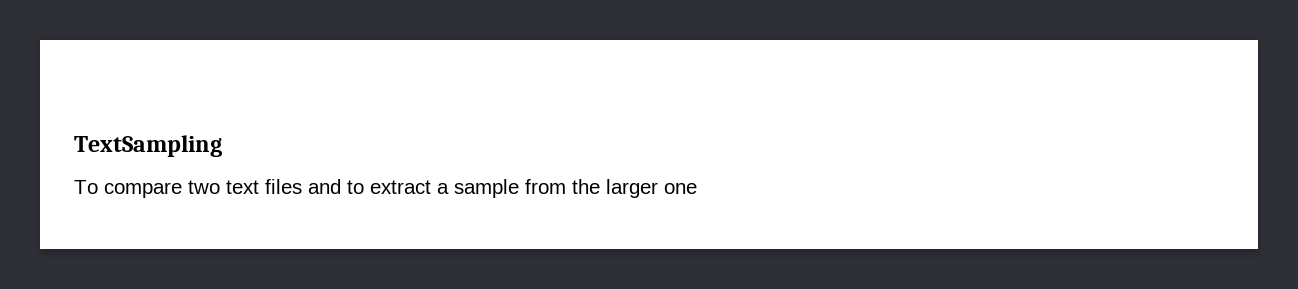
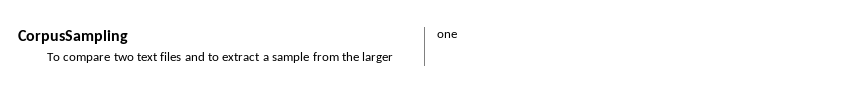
- TextSampling
+ CorpusSampling

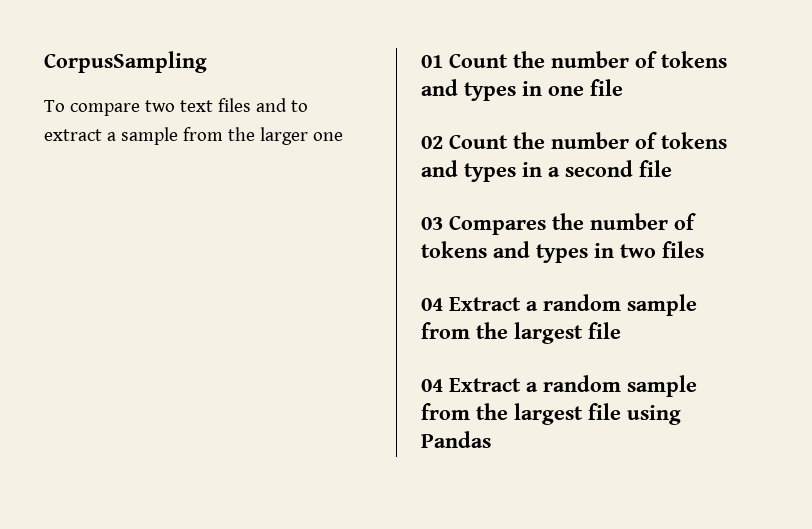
+ 01 Count the number of tokens and types in one file
+ 02 Count the number of tokens and types in a second file
+ 03 Compares the number of tokens and types in two files
+ 04 Extract a random sample from the largest file
+ 04 Extract a random sample from the largest file using Pandas

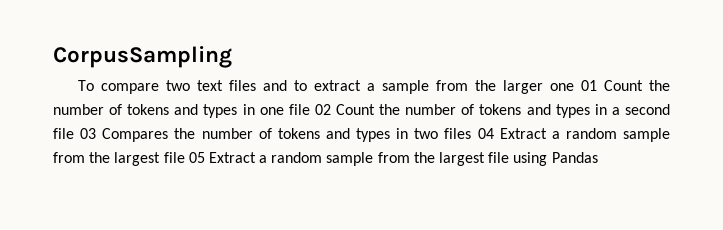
- To compare two text files and to extract a sample from the larger one
- 01 Count the number of tokens and types in one file
- 02 Count the number of tokens and types in a second file
- 03 Compares the number of tokens and types in two files
- 04 Extract a random sample from the largest file
- 04 Extract a random sample from the largest file using Pandas
+ To compare two text files and to extract a sample from the larger one 01 Count the number of tokens and types in one file 02 Count the number of tokens and types in a second file 03 Compares the number of tokens and types in two files 04 Extract a random sample from the largest file 05 Extract a random sample from the largest file using Pandas

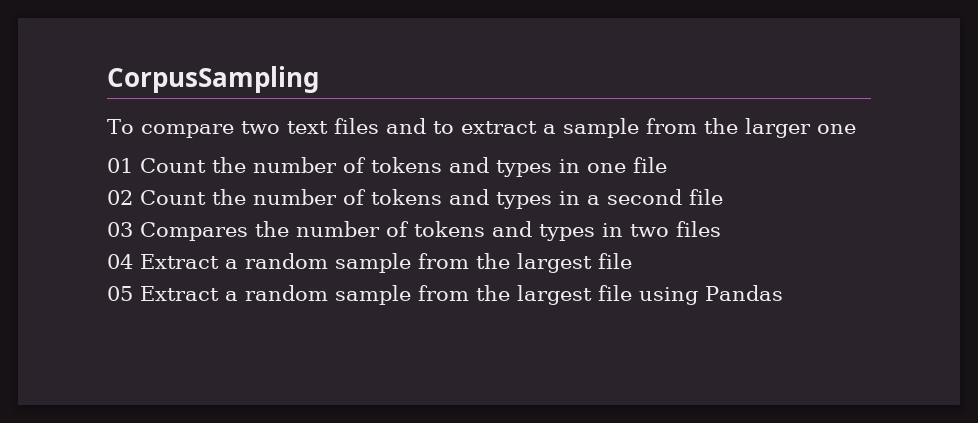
- To compare two text files and to extract a sample from the larger one 01 Count the number of tokens and types in one file 02 Count the number of tokens and types in a second file 03 Compares the number of tokens and types in two files 04 Extract a random sample from the largest file 05 Extract a random sample from the largest file using Pandas
+ To compare two text files and to extract a sample from the larger one
+ 01 Count the number of tokens and types in one file
+ 02 Count the number of tokens and types in a second file
+ 03 Compares the number of tokens and types in two files
+ 04 Extract a random sample from the largest file
+ 05 Extract a random sample from the largest file using Pandas

